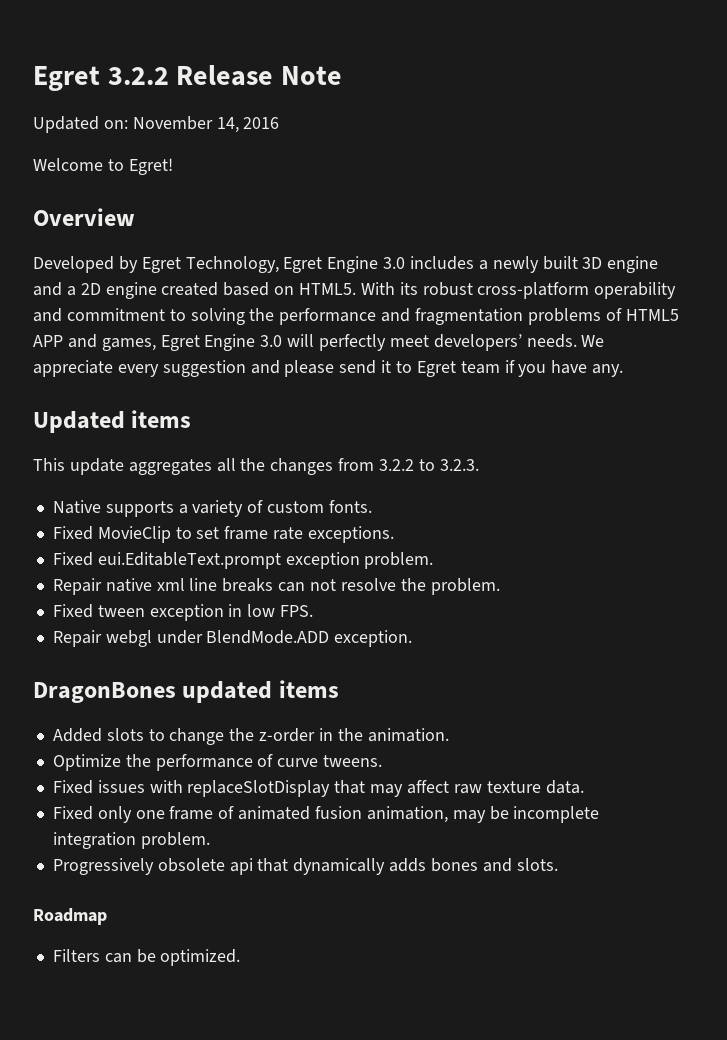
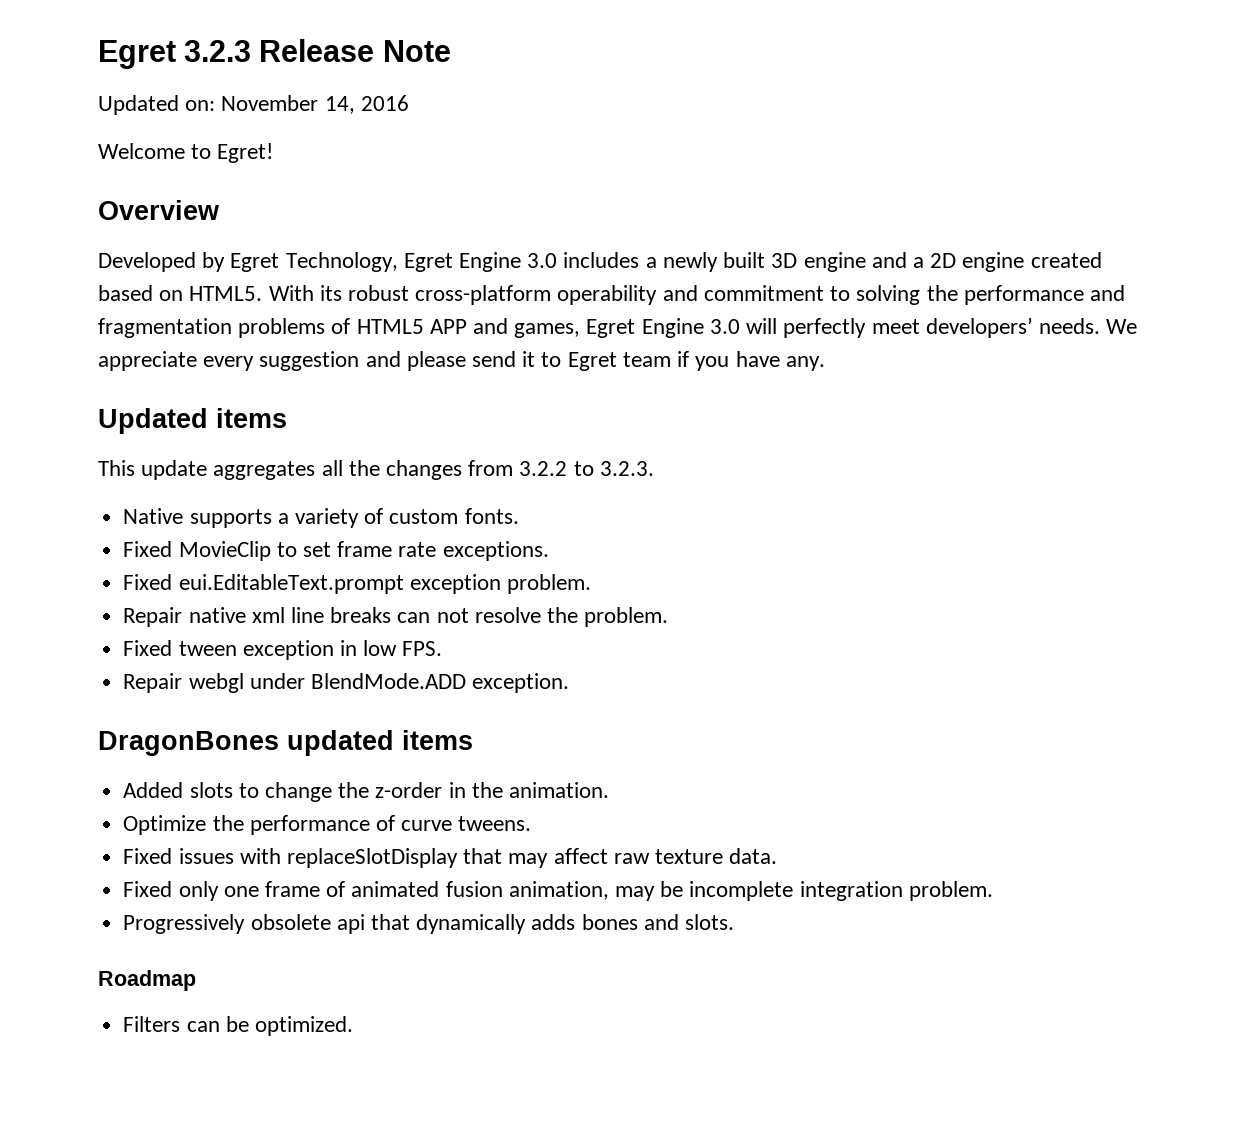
- Egret 3.2.2 Release Note
+ Egret 3.2.3 Release Note

